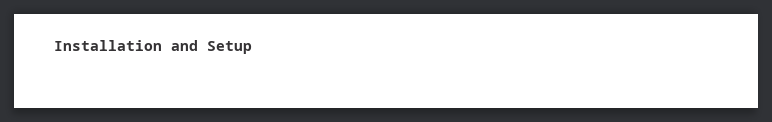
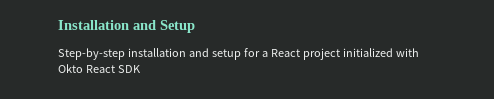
+ Step-by-step installation and setup for a React project initialized with Okto React SDK

